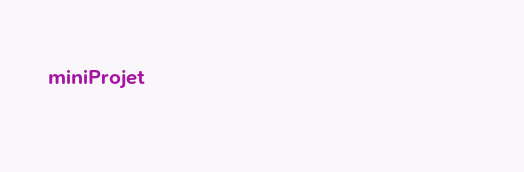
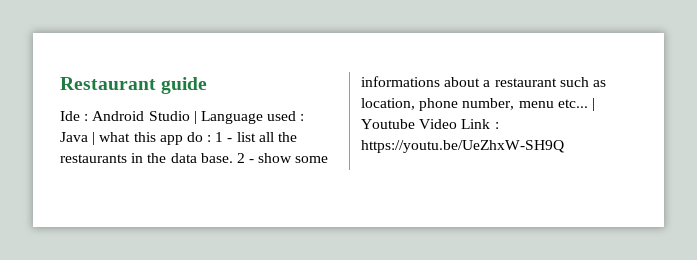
- miniProjet
+ Restaurant guide
+ Ide : Android Studio | Language used : Java | what this app do : 1 - list all the restaurants in the data base. 2 - show some informations about a restaurant such as location, phone number, menu etc... | Youtube Video Link : https://youtu.be/UeZhxW-SH9Q

